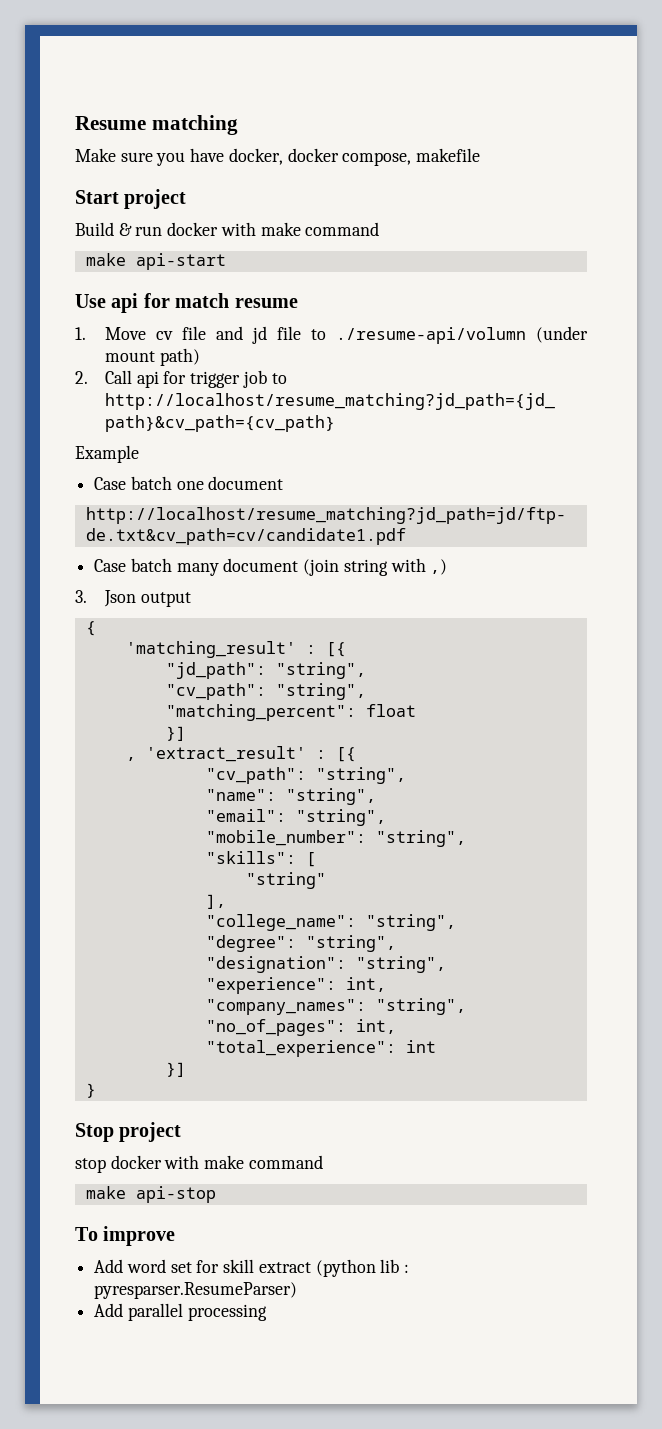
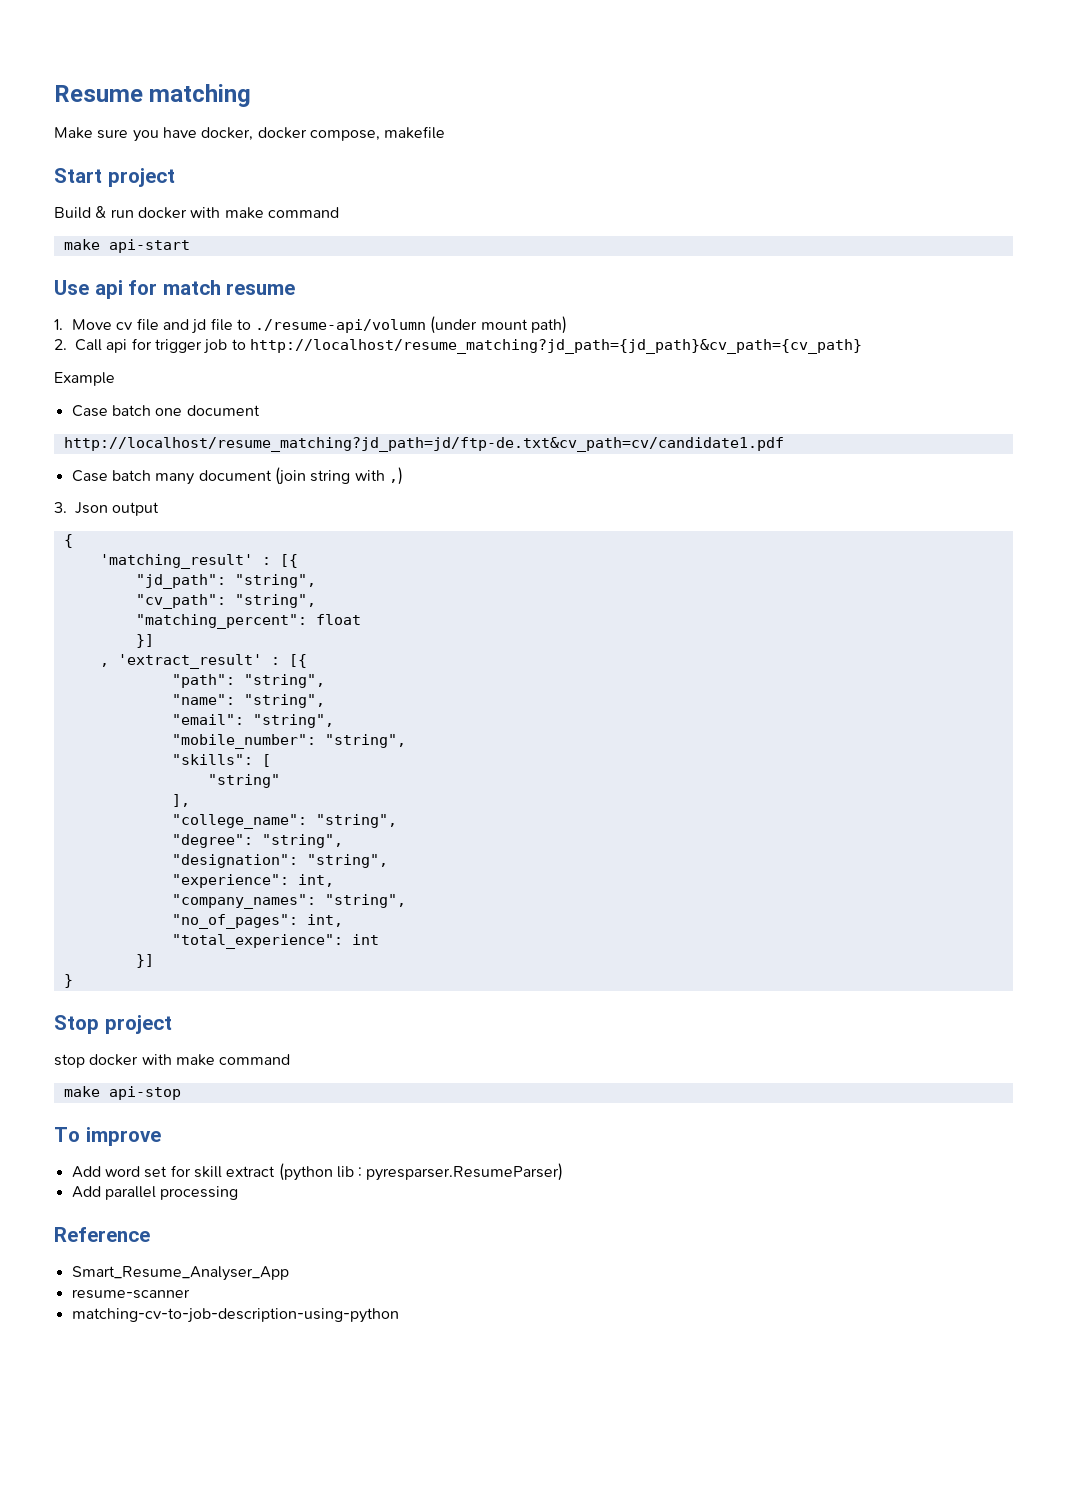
  , 'extract_result' : [{
- "cv_path": "string",
+ "path": "string",
+ Reference
+ Smart_Resume_Analyser_App
+ resume-scanner
+ matching-cv-to-job-description-using-python

